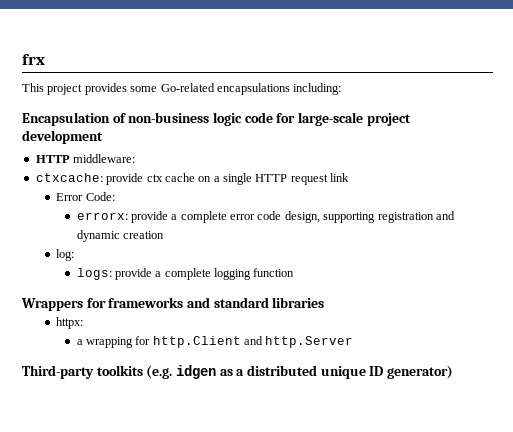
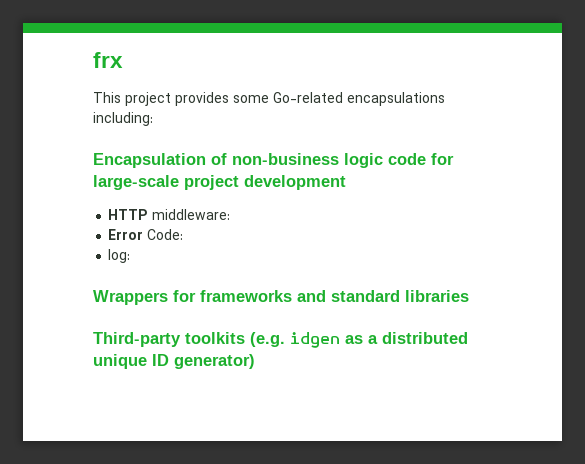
- ctxcache: provide ctx cache on a single HTTP request link
  Error Code:
- errorx: provide a complete error code design, supporting registration and dynamic creation
  log:
- logs: provide a complete logging function
- httpx:
- a wrapping for http.Client and http.Server

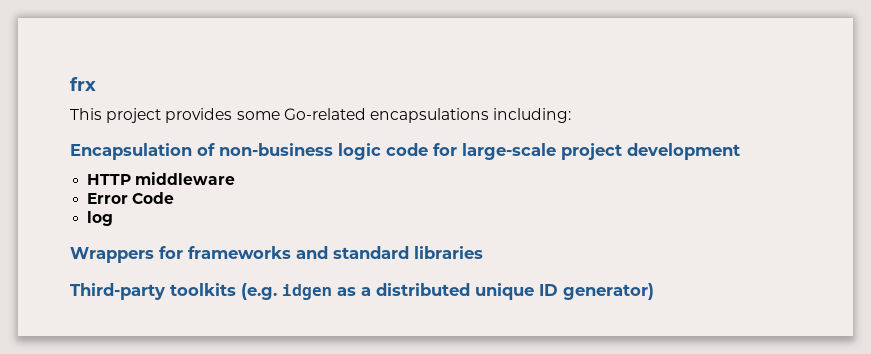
- HTTP middleware:
+ HTTP middleware
- Error Code:
- log:
+ Error Code
+ log

